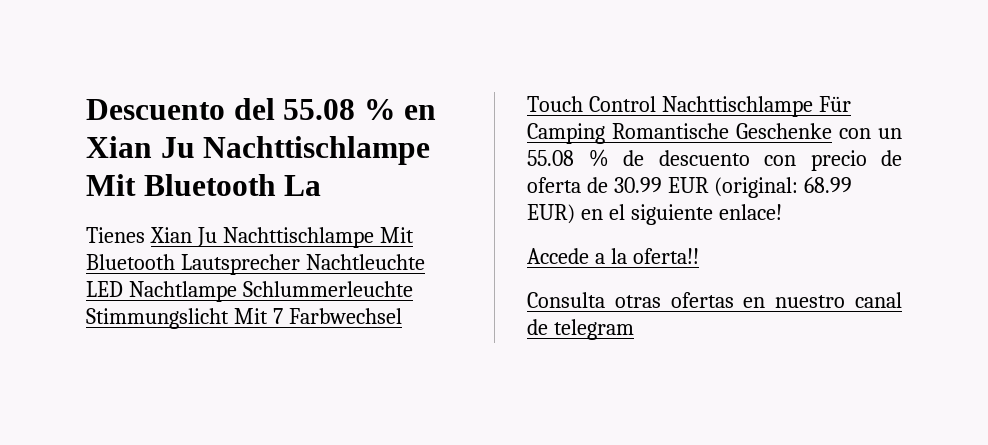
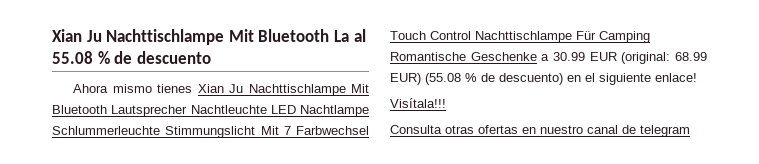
- Descuento del 55.08 % en Xian Ju Nachttischlampe Mit Bluetooth La
- Tienes Xian Ju Nachttischlampe Mit Bluetooth Lautsprecher Nachtleuchte LED Nachtlampe Schlummerleuchte Stimmungslicht Mit 7 Farbwechsel Touch Control Nachttischlampe Für Camping Romantische Geschenke con un 55.08 % de descuento con precio de oferta de 30.99 EUR (original: 68.99 EUR) en el siguiente enlace!
+ Xian Ju Nachttischlampe Mit Bluetooth La al 55.08 % de descuento
+ Ahora mismo tienes Xian Ju Nachttischlampe Mit Bluetooth Lautsprecher Nachtleuchte LED Nachtlampe Schlummerleuchte Stimmungslicht Mit 7 Farbwechsel Touch Control Nachttischlampe Für Camping Romantische Geschenke a 30.99 EUR (original: 68.99 EUR) (55.08 % de descuento) en el siguiente enlace!
- Accede a la oferta!!
+ Visítala!!!

